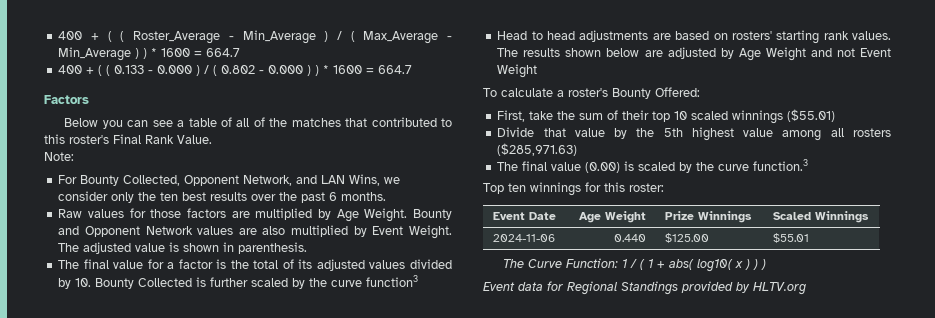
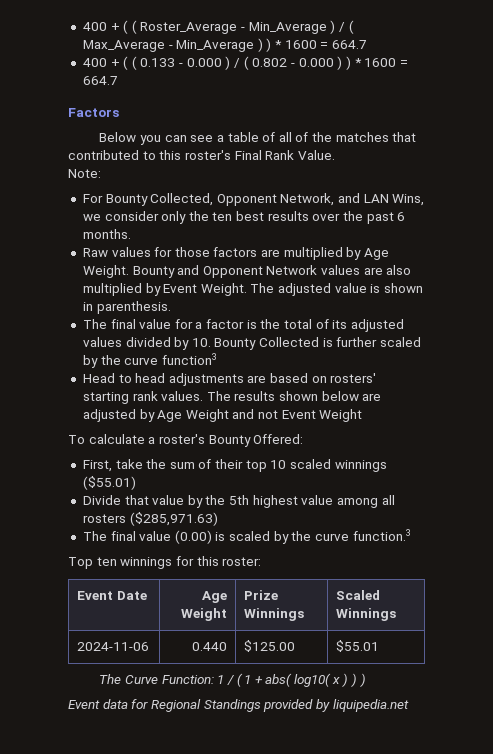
- Event data for Regional Standings provided by HLTV.org
+ Event data for Regional Standings provided by liquipedia.net

